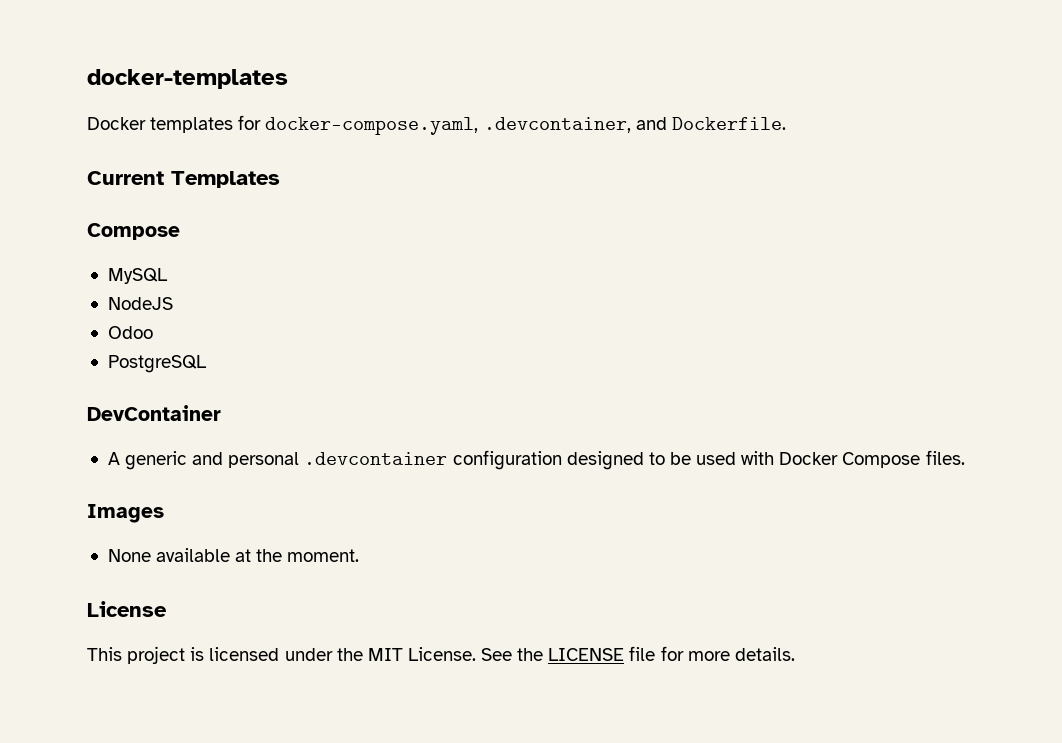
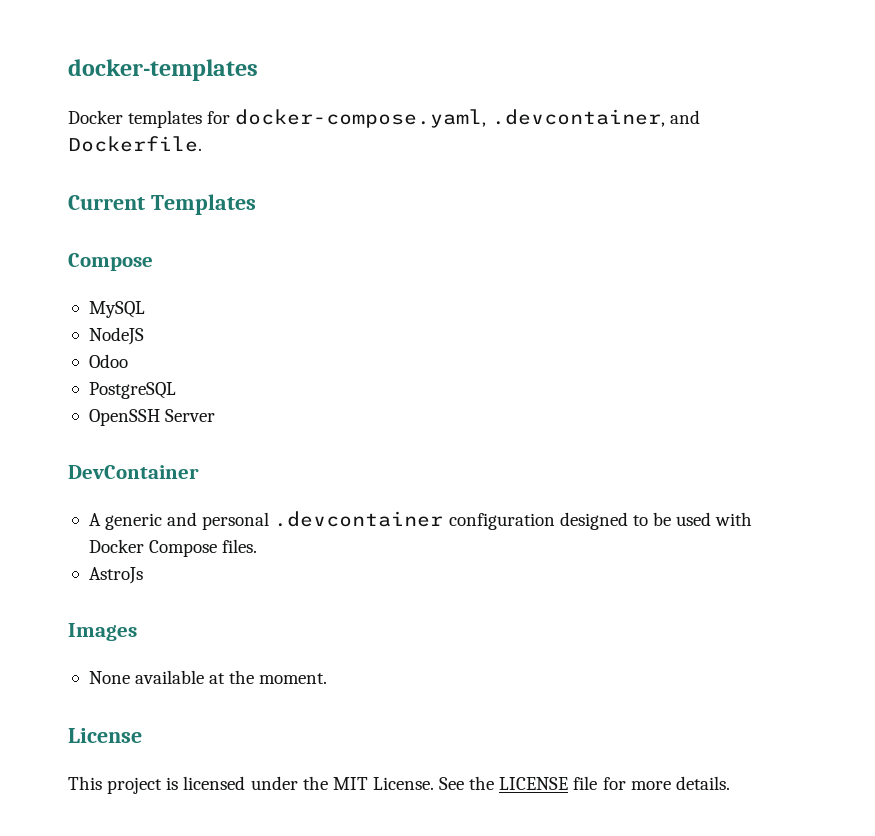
+ OpenSSH Server
+ AstroJs

